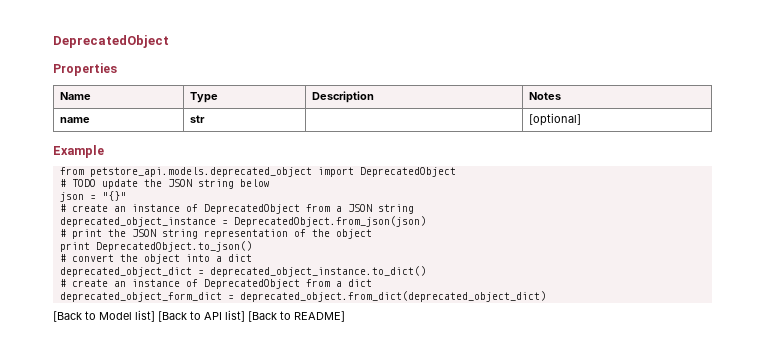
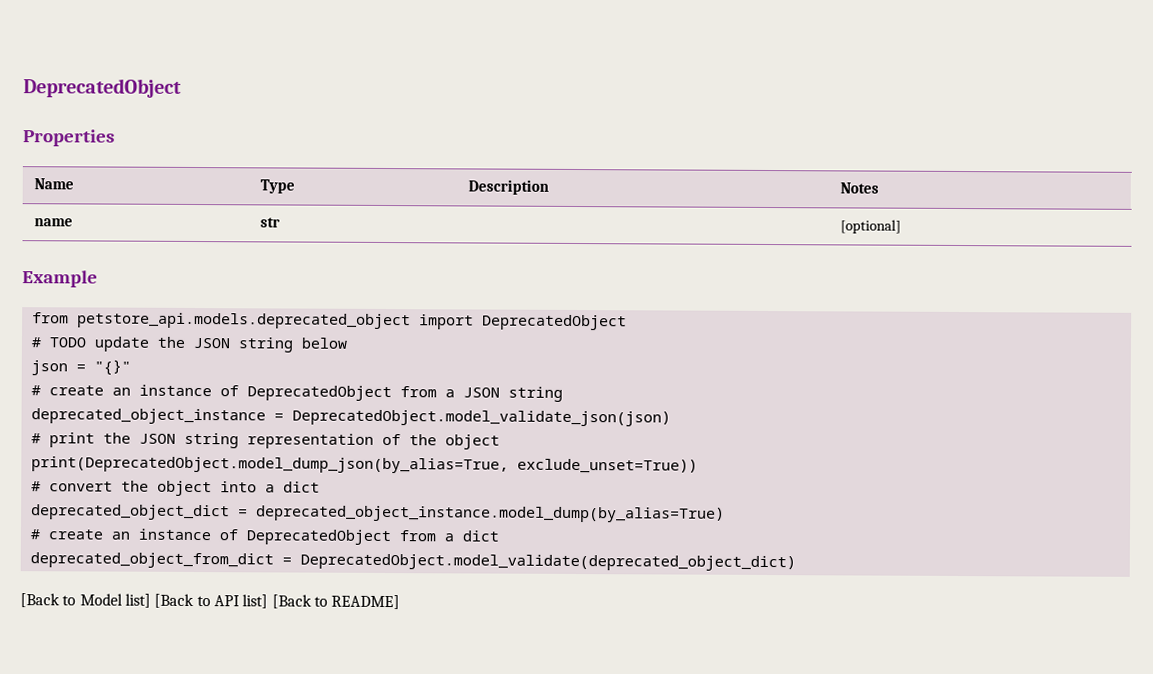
- deprecated_object_instance = DeprecatedObject.from_json(json)
+ deprecated_object_instance = DeprecatedObject.model_validate_json(json)
- print DeprecatedObject.to_json()
+ print(DeprecatedObject.model_dump_json(by_alias=True, exclude_unset=True))
- deprecated_object_dict = deprecated_object_instance.to_dict()
+ deprecated_object_dict = deprecated_object_instance.model_dump(by_alias=True)
- deprecated_object_form_dict = deprecated_object.from_dict(deprecated_object_dict)
+ deprecated_object_from_dict = DeprecatedObject.model_validate(deprecated_object_dict)

